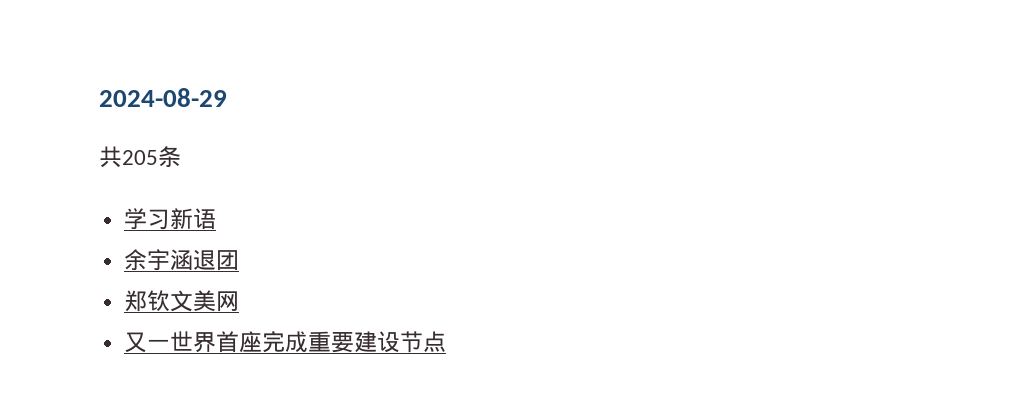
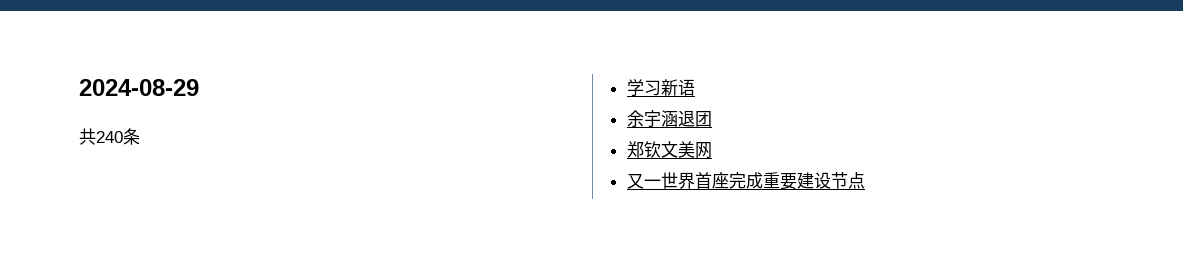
- 共205条
+ 共240条

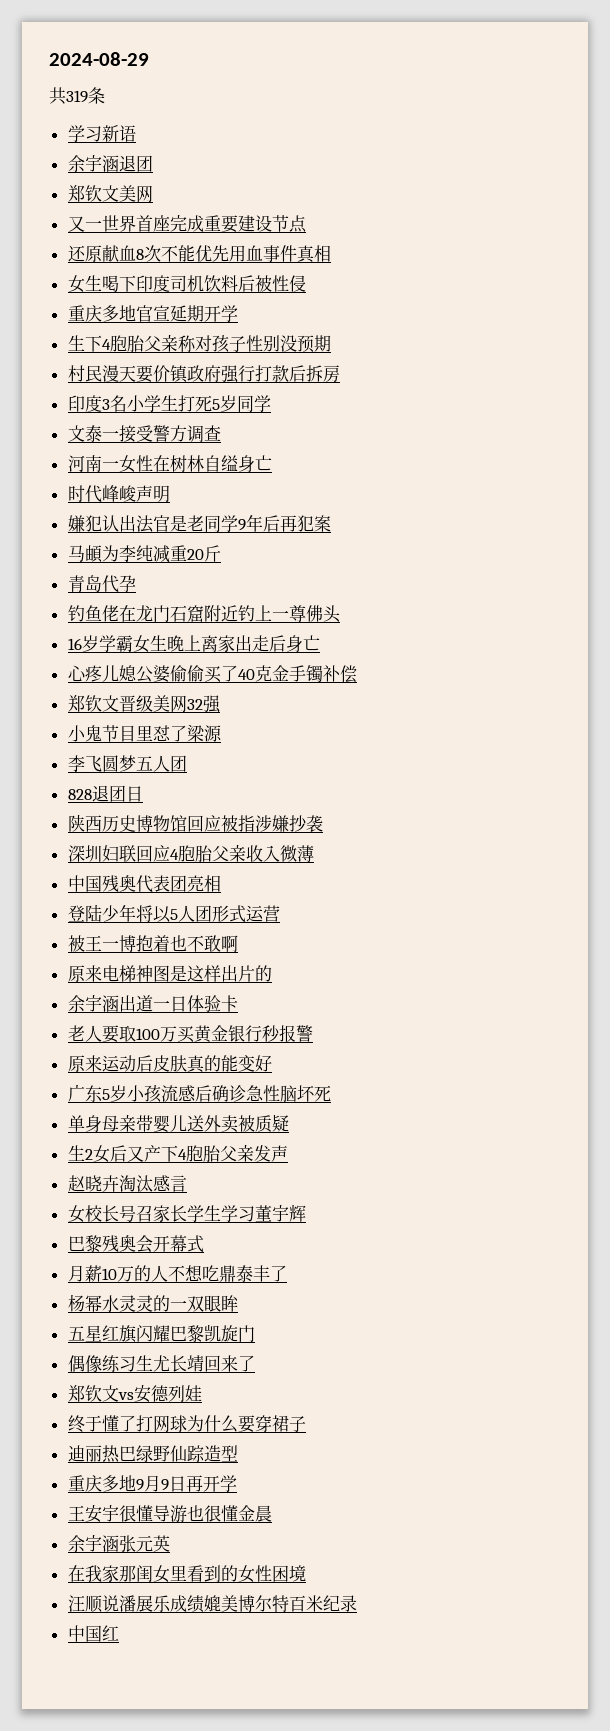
- 共240条
+ 共319条
+ 还原献血8次不能优先用血事件真相
+ 女生喝下印度司机饮料后被性侵
+ 重庆多地官宣延期开学
+ 生下4胞胎父亲称对孩子性别没预期
+ 村民漫天要价镇政府强行打款后拆房
+ 印度3名小学生打死5岁同学
+ 文泰一接受警方调查
+ 河南一女性在树林自缢身亡
+ 时代峰峻声明
+ 嫌犯认出法官是老同学9年后再犯案
+ 马頔为李纯减重20斤
+ 青岛代孕
+ 钓鱼佬在龙门石窟附近钓上一尊佛头
+ 16岁学霸女生晚上离家出走后身亡
+ 心疼儿媳公婆偷偷买了40克金手镯补偿
+ 郑钦文晋级美网32强
+ 小鬼节目里怼了梁源
+ 李飞圆梦五人团
+ 828退团日
+ 陕西历史博物馆回应被指涉嫌抄袭
+ 深圳妇联回应4胞胎父亲收入微薄
+ 中国残奥代表团亮相
+ 登陆少年将以5人团形式运营
+ 被王一博抱着也不敢啊
+ 原来电梯神图是这样出片的
+ 余宇涵出道一日体验卡
+ 老人要取100万买黄金银行秒报警
+ 原来运动后皮肤真的能变好
+ 广东5岁小孩流感后确诊急性脑坏死
+ 单身母亲带婴儿送外卖被质疑
+ 生2女后又产下4胞胎父亲发声
+ 赵晓卉淘汰感言
+ 女校长号召家长学生学习董宇辉
+ 巴黎残奥会开幕式
+ 月薪10万的人不想吃鼎泰丰了
+ 杨幂水灵灵的一双眼眸
+ 五星红旗闪耀巴黎凯旋门
+ 偶像练习生尤长靖回来了
+ 郑钦文vs安德列娃
+ 终于懂了打网球为什么要穿裙子
+ 迪丽热巴绿野仙踪造型
+ 重庆多地9月9日再开学
+ 王安宇很懂导游也很懂金晨
+ 余宇涵张元英
+ 在我家那闺女里看到的女性困境
+ 汪顺说潘展乐成绩媲美博尔特百米纪录
+ 中国红

